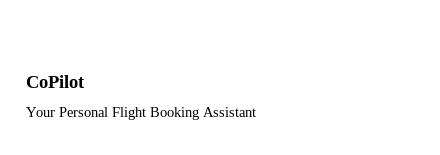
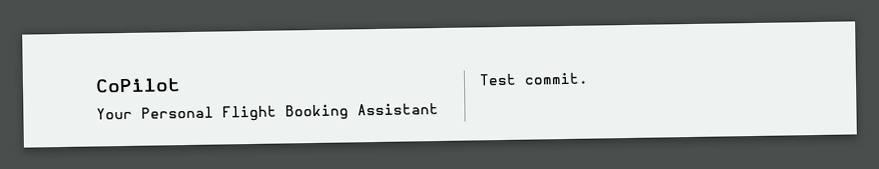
- Your Personal Flight Booking Assistant
+ Your Personal Flight Booking Assistant Test commit.

